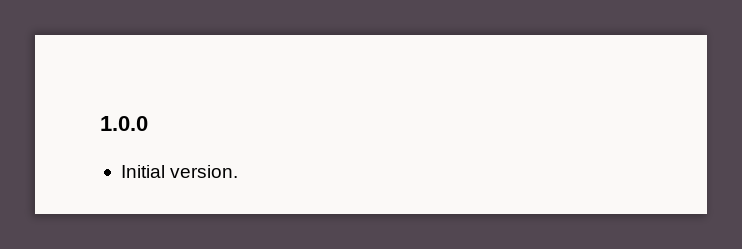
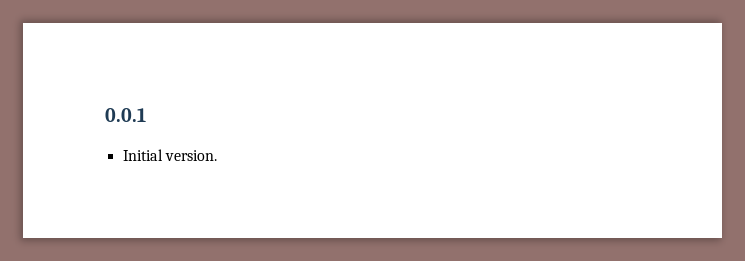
- 1.0.0
+ 0.0.1

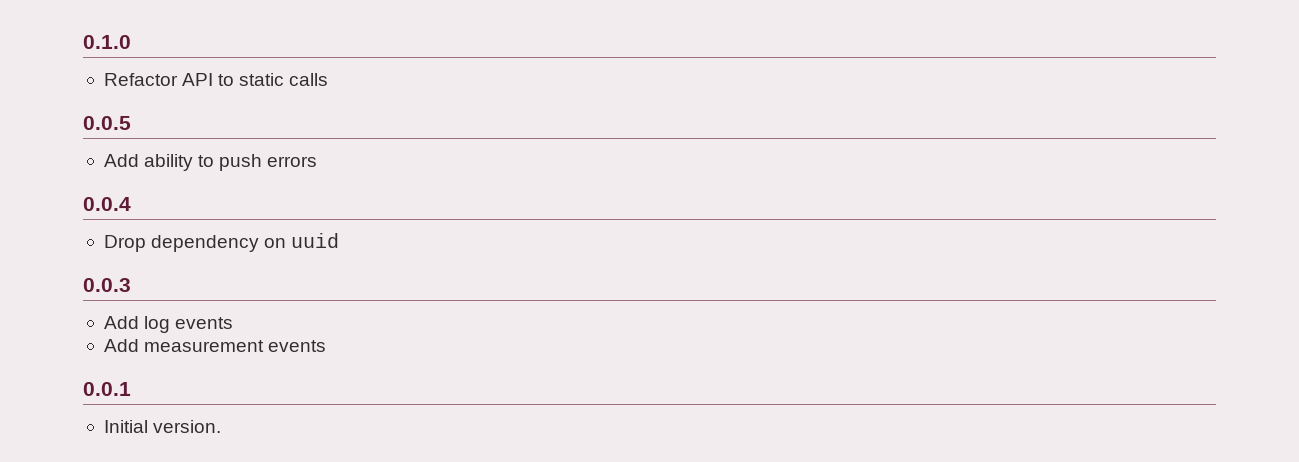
+ 0.1.0
+ Refactor API to static calls
+ 0.0.5
+ Add ability to push errors
+ 0.0.4
+ Drop dependency on uuid
+ 0.0.3
+ Add log events
+ Add measurement events

